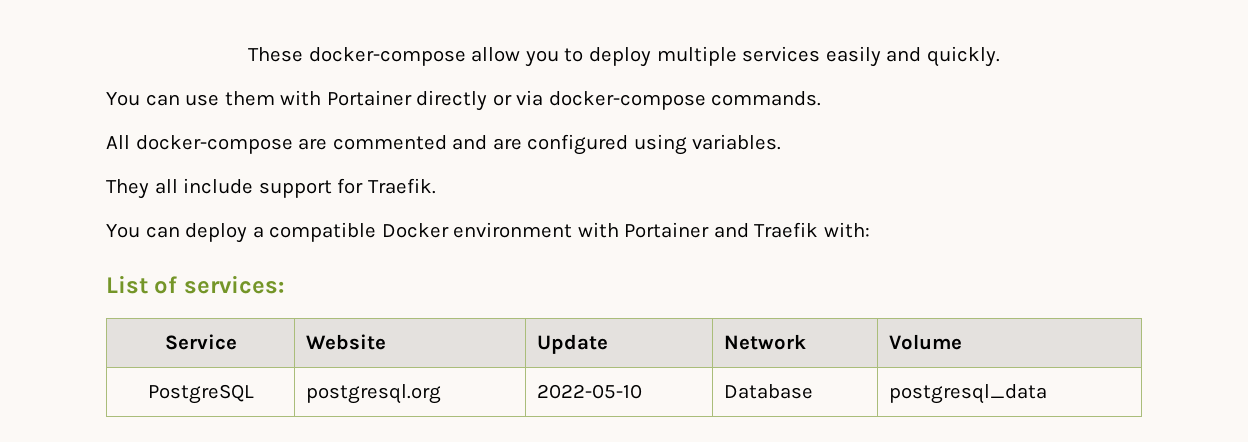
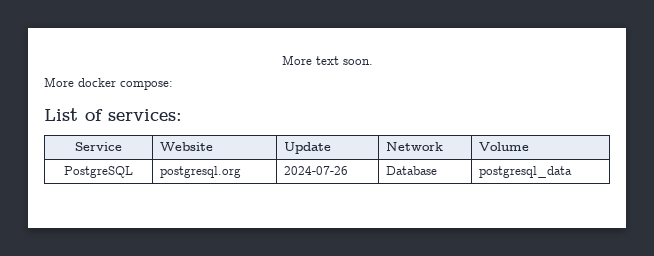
- These docker-compose allow you to deploy multiple services easily and quickly.
- You can use them with Portainer directly or via docker-compose commands.
- All docker-compose are commented and are configured using variables.
- They all include support for Traefik.
- You can deploy a compatible Docker environment with Portainer and Traefik with:
+ More text soon.
+ More docker compose:
- PostgreSQL | postgresql.org | 2022-05-10 | Database | postgresql_data
+ PostgreSQL | postgresql.org | 2024-07-26 | Database | postgresql_data

